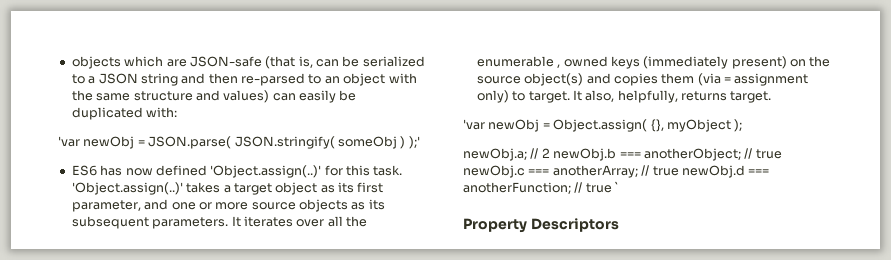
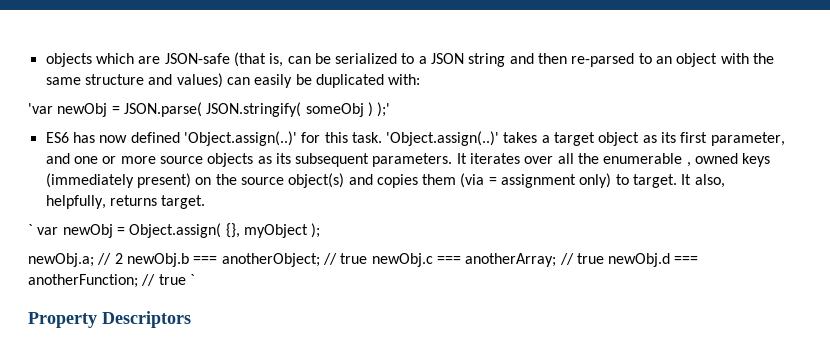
- 'var newObj = Object.assign( {}, myObject );
+ ` var newObj = Object.assign( {}, myObject );

